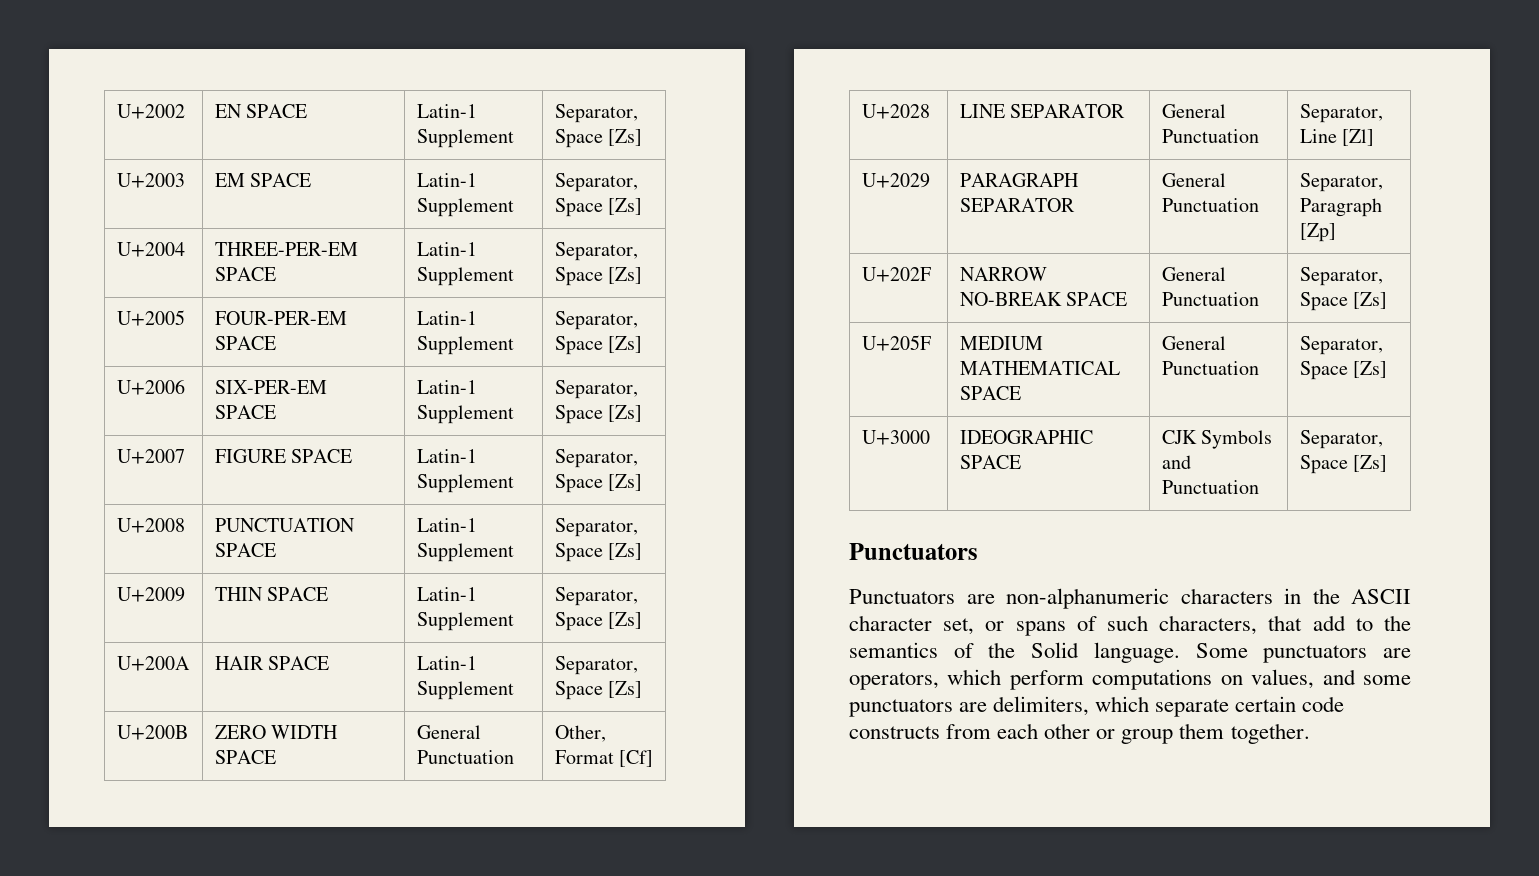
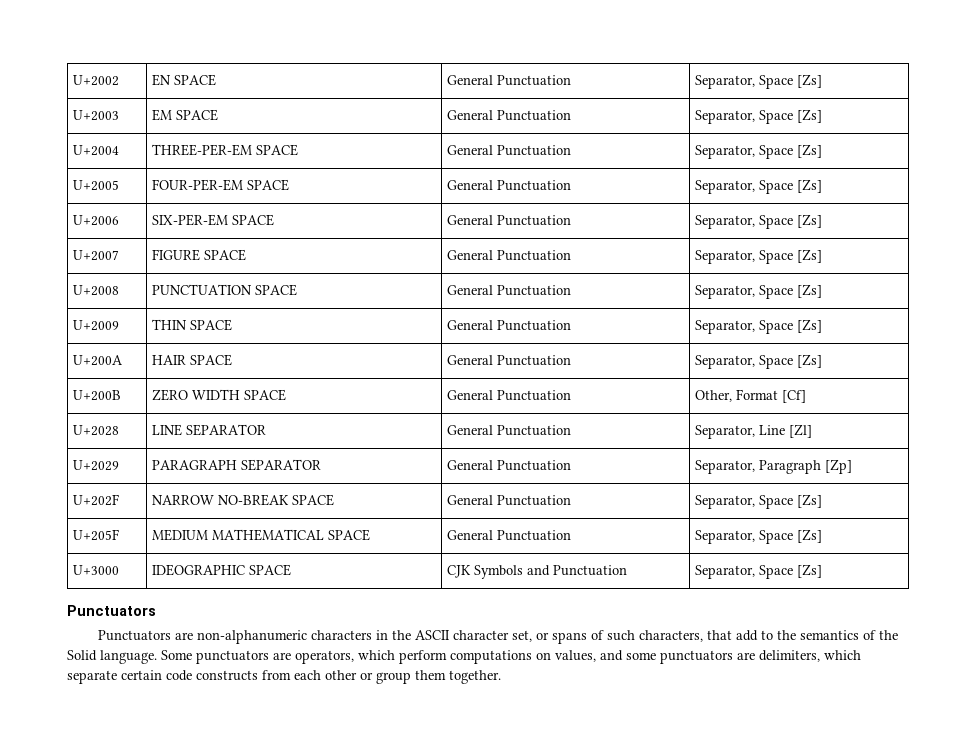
- U+2002 | EN SPACE | Latin-1 Supplement | Separator, Space [Zs]
+ U+2002 | EN SPACE | General Punctuation | Separator, Space [Zs]
- U+2003 | EM SPACE | Latin-1 Supplement | Separator, Space [Zs]
+ U+2003 | EM SPACE | General Punctuation | Separator, Space [Zs]
- U+2004 | THREE-PER-EM SPACE | Latin-1 Supplement | Separator, Space [Zs]
+ U+2004 | THREE-PER-EM SPACE | General Punctuation | Separator, Space [Zs]
- U+2005 | FOUR-PER-EM SPACE | Latin-1 Supplement | Separator, Space [Zs]
+ U+2005 | FOUR-PER-EM SPACE | General Punctuation | Separator, Space [Zs]
- U+2006 | SIX-PER-EM SPACE | Latin-1 Supplement | Separator, Space [Zs]
+ U+2006 | SIX-PER-EM SPACE | General Punctuation | Separator, Space [Zs]
- U+2007 | FIGURE SPACE | Latin-1 Supplement | Separator, Space [Zs]
+ U+2007 | FIGURE SPACE | General Punctuation | Separator, Space [Zs]
- U+2008 | PUNCTUATION SPACE | Latin-1 Supplement | Separator, Space [Zs]
+ U+2008 | PUNCTUATION SPACE | General Punctuation | Separator, Space [Zs]
- U+2009 | THIN SPACE | Latin-1 Supplement | Separator, Space [Zs]
+ U+2009 | THIN SPACE | General Punctuation | Separator, Space [Zs]
- U+200A | HAIR SPACE | Latin-1 Supplement | Separator, Space [Zs]
+ U+200A | HAIR SPACE | General Punctuation | Separator, Space [Zs]

